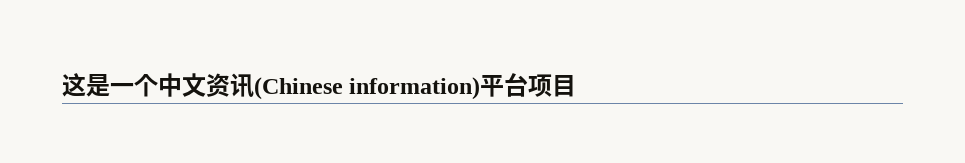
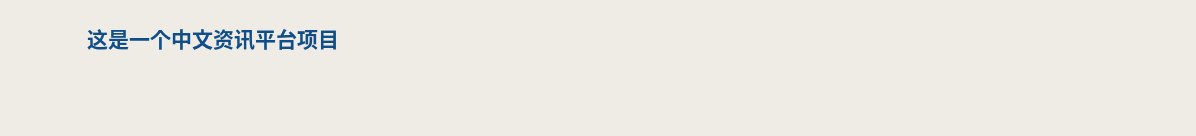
- 这是一个中文资讯(Chinese information)平台项目
+ 这是一个中文资讯平台项目

